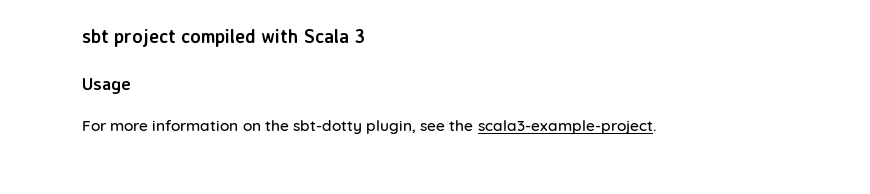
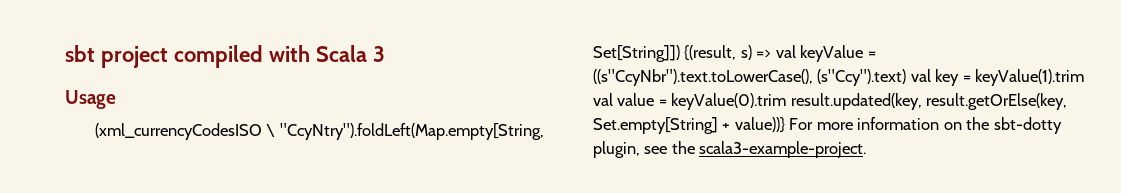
- For more information on the sbt-dotty plugin, see the scala3-example-project.
+ (xml_currencyCodesISO \ "CcyNtry").foldLeft(Map.empty[String, Set[String]]) {(result, s) => val keyValue = ((s"CcyNbr").text.toLowerCase(), (s"Ccy").text) val key = keyValue(1).trim val value = keyValue(0).trim result.updated(key, result.getOrElse(key, Set.empty[String] + value))} For more information on the sbt-dotty plugin, see the scala3-example-project.

